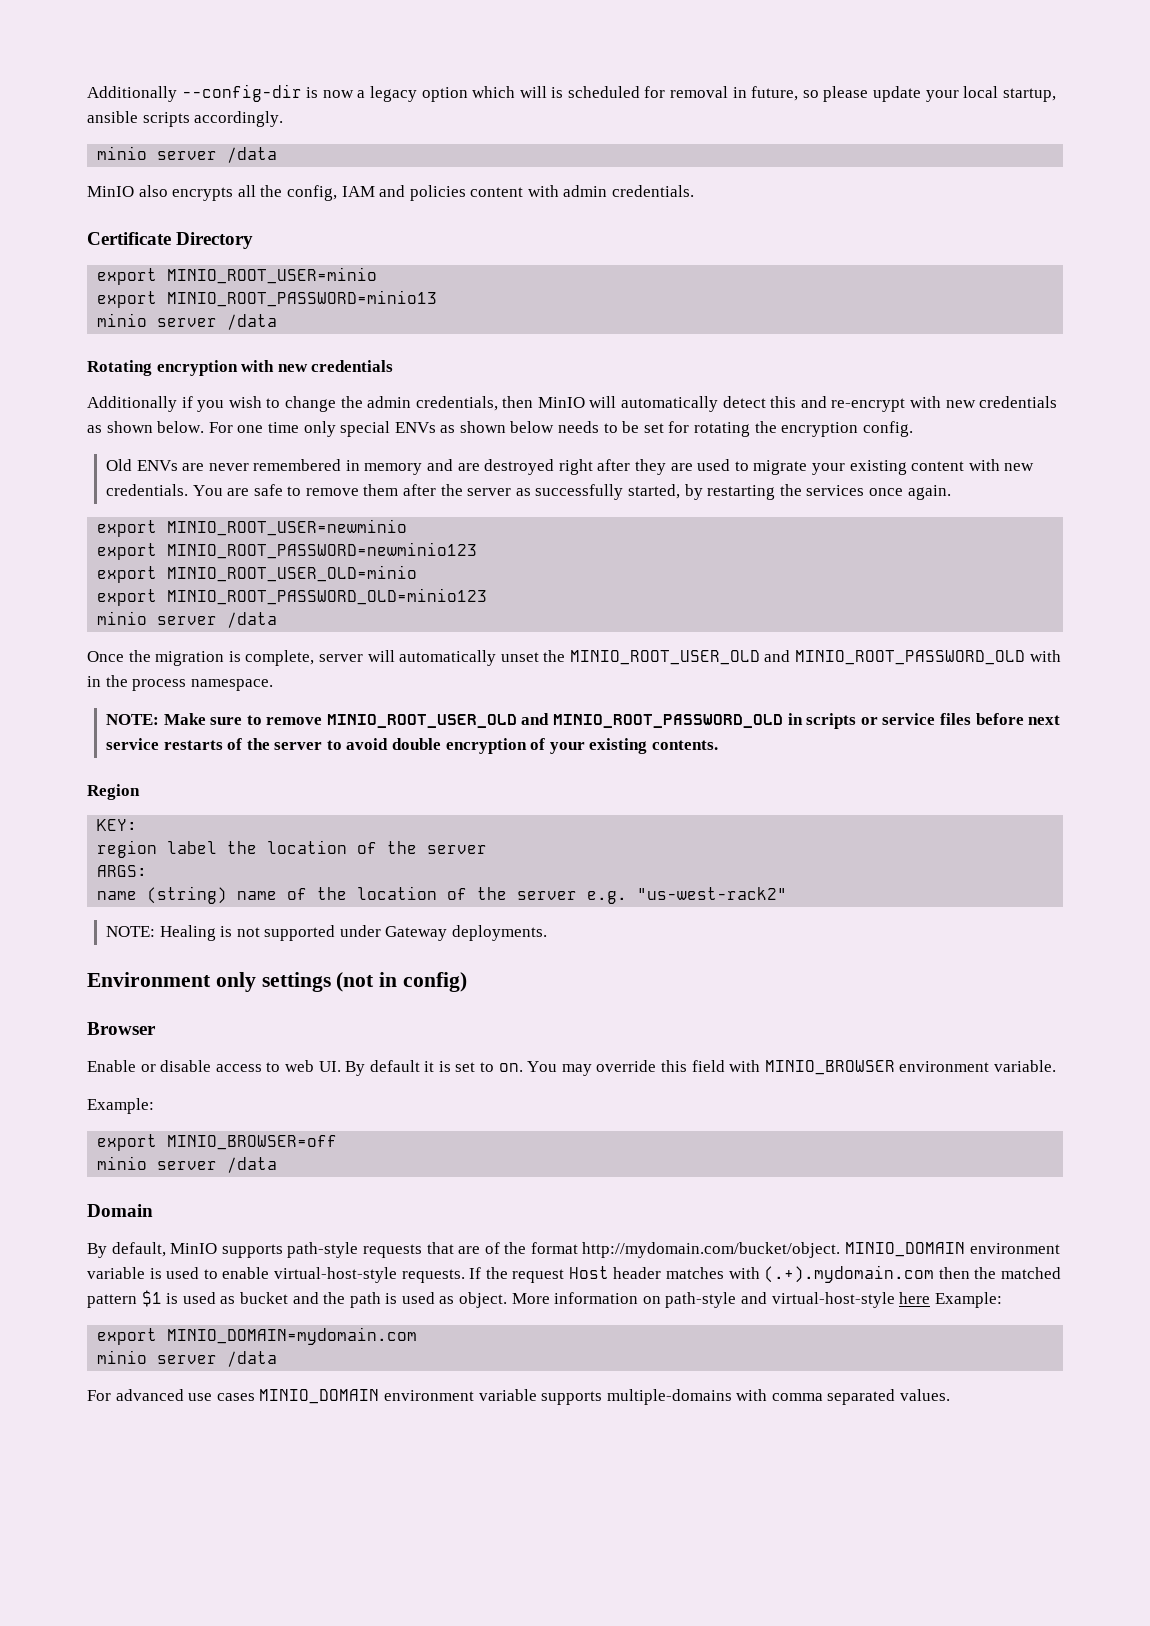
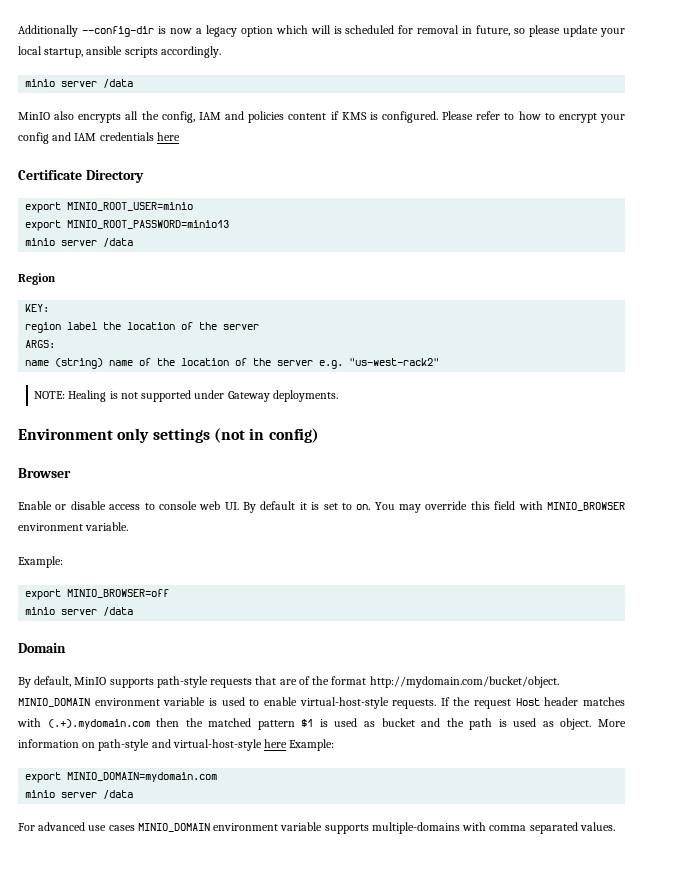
- MinIO also encrypts all the config, IAM and policies content with admin credentials.
+ MinIO also encrypts all the config, IAM and policies content if KMS is configured. Please refer to how to encrypt your config and IAM credentials here
- Rotating encryption with new credentials
- Additionally if you wish to change the admin credentials, then MinIO will automatically detect this and re-encrypt with new credentials as shown below. For one time only special ENVs as shown below needs to be set for rotating the encryption config.
- Old ENVs are never remembered in memory and are destroyed right after they are used to migrate your existing content with new credentials. You are safe to remove them after the server as successfully started, by restarting the services once again.
- export MINIO_ROOT_USER=newminio
- export MINIO_ROOT_PASSWORD=newminio123
- export MINIO_ROOT_USER_OLD=minio
- export MINIO_ROOT_PASSWORD_OLD=minio123
- minio server /data
- Once the migration is complete, server will automatically unset the MINIO_ROOT_USER_OLD and MINIO_ROOT_PASSWORD_OLD with in the process namespace.
- NOTE: Make sure to remove MINIO_ROOT_USER_OLD and MINIO_ROOT_PASSWORD_OLD in scripts or service files before next service restarts of the server to avoid double encryption of your existing contents.
- Enable or disable access to web UI. By default it is set to on.
+ Enable or disable access to console web UI. By default it is set to on.

